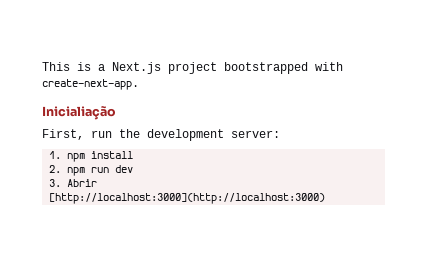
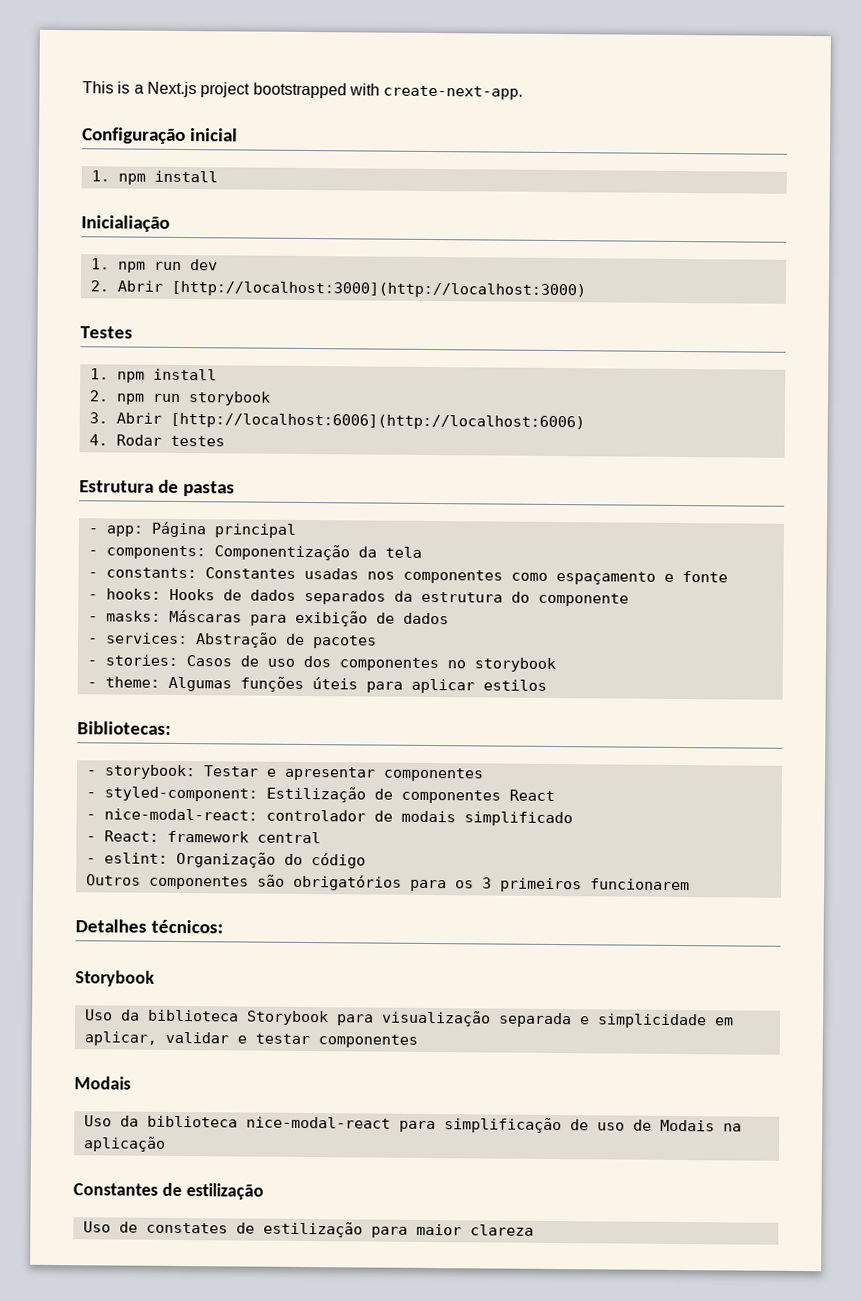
+ Configuração inicial
+ 1. npm install
  Inicialiação
- First, run the development server:
+ 1. npm run dev
+ 2. Abrir [http://localhost:3000](http://localhost:3000)
+ Testes
- 2. npm run dev
+ 2. npm run storybook
- 3. Abrir [http://localhost:3000](http://localhost:3000)
+ 3. Abrir [http://localhost:6006](http://localhost:6006)
+ 4. Rodar testes
+ Estrutura de pastas
+ - app: Página principal
+ - components: Componentização da tela
+ - constants: Constantes usadas nos componentes como espaçamento e fonte
+ - hooks: Hooks de dados separados da estrutura do componente
+ - masks: Máscaras para exibição de dados
+ - services: Abstração de pacotes
+ - stories: Casos de uso dos componentes no storybook
+ - theme: Algumas funções úteis para aplicar estilos
+ Bibliotecas:
+ - storybook: Testar e apresentar componentes
+ - styled-component: Estilização de componentes React
+ - nice-modal-react: controlador de modais simplificado
+ - React: framework central
+ - eslint: Organização do código
+ Outros componentes são obrigatórios para os 3 primeiros funcionarem
+ Detalhes técnicos:
+ Storybook
+ Uso da biblioteca Storybook para visualização separada e simplicidade em aplicar, validar e testar componentes
+ Modais
+ Uso da biblioteca nice-modal-react para simplificação de uso de Modais na aplicação
+ Constantes de estilização
+ Uso de constates de estilização para maior clareza

